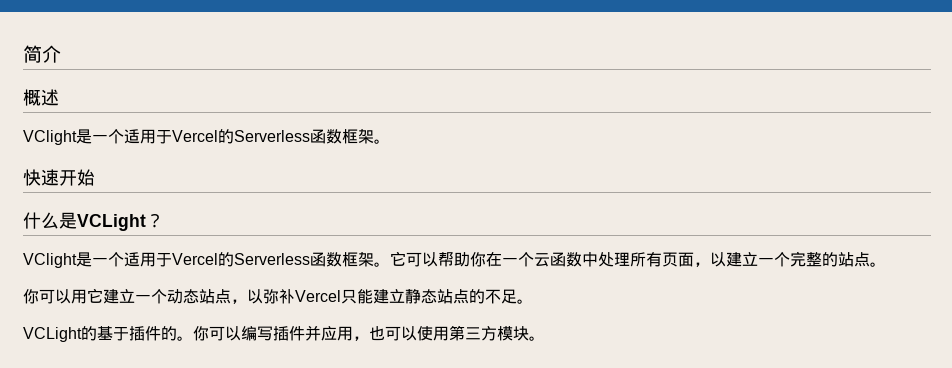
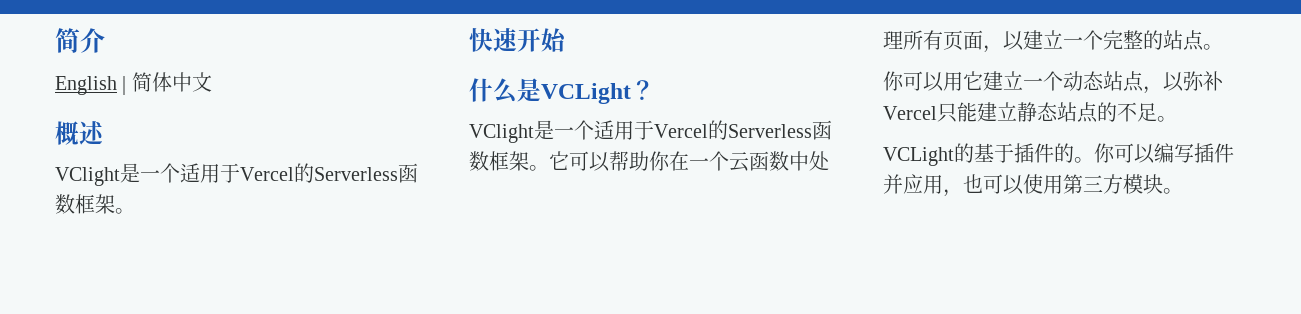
+ English | 简体中文

